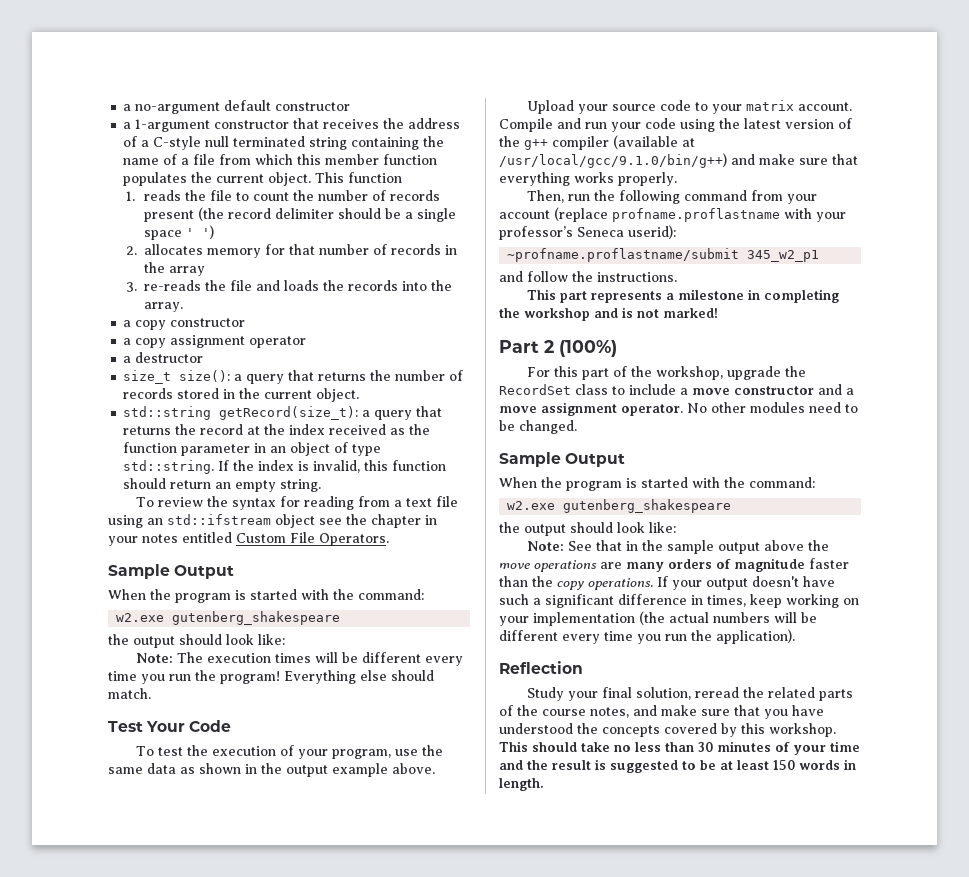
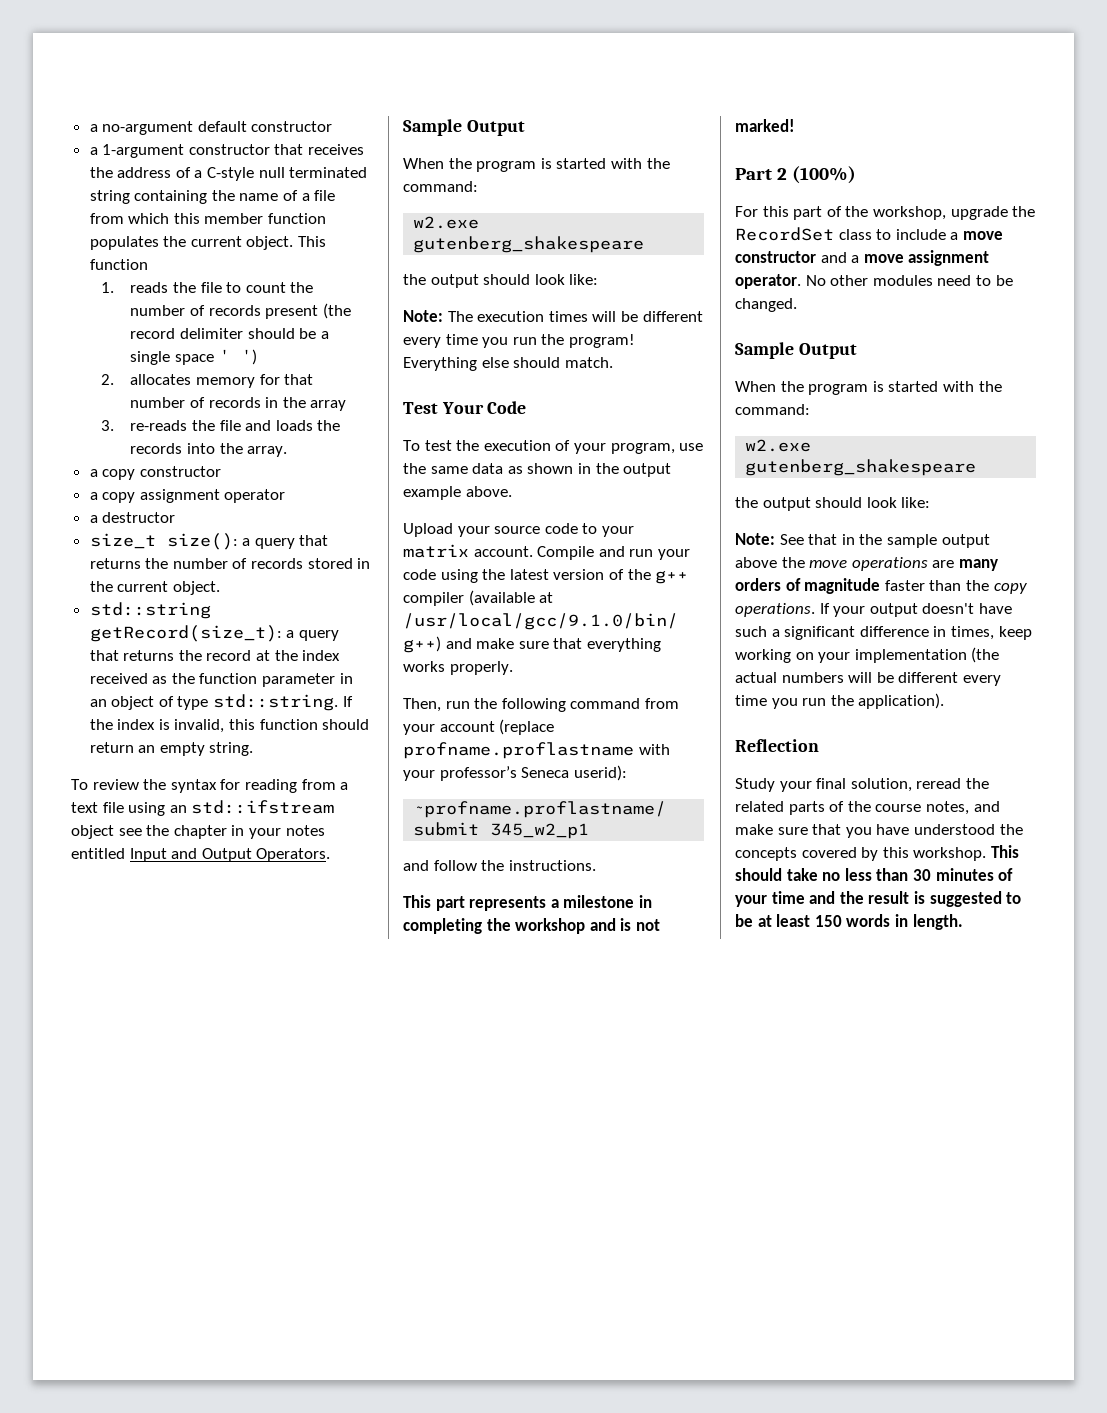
- To review the syntax for reading from a text file using an std::ifstream object see the chapter in your notes entitled Custom File Operators.
+ To review the syntax for reading from a text file using an std::ifstream object see the chapter in your notes entitled Input and Output Operators.

